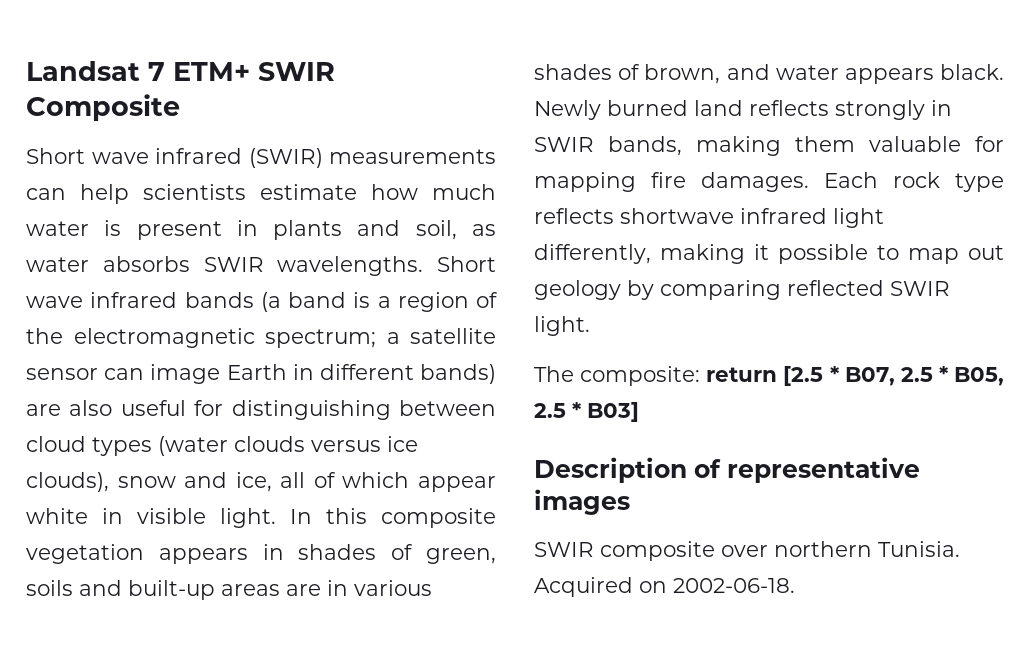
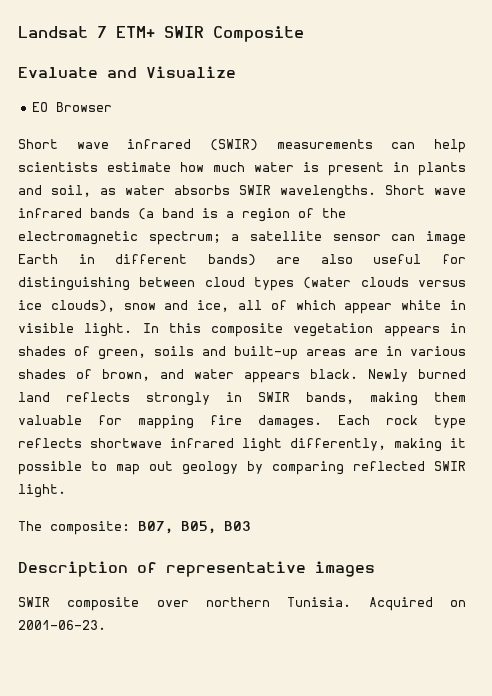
+ Evaluate and Visualize
+ EO Browser
- The composite: return [2.5 * B07, 2.5 * B05, 2.5 * B03]
+ The composite: B07, B05, B03
- Acquired on 2002-06-18.
+ Acquired on 2001-06-23.

